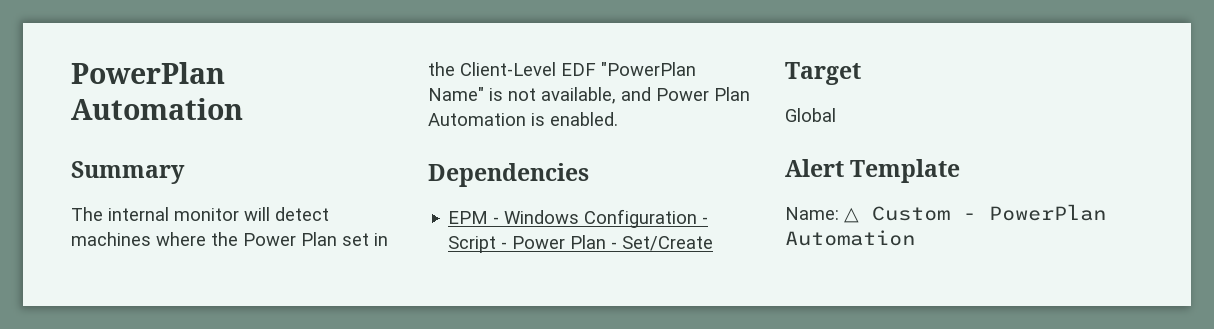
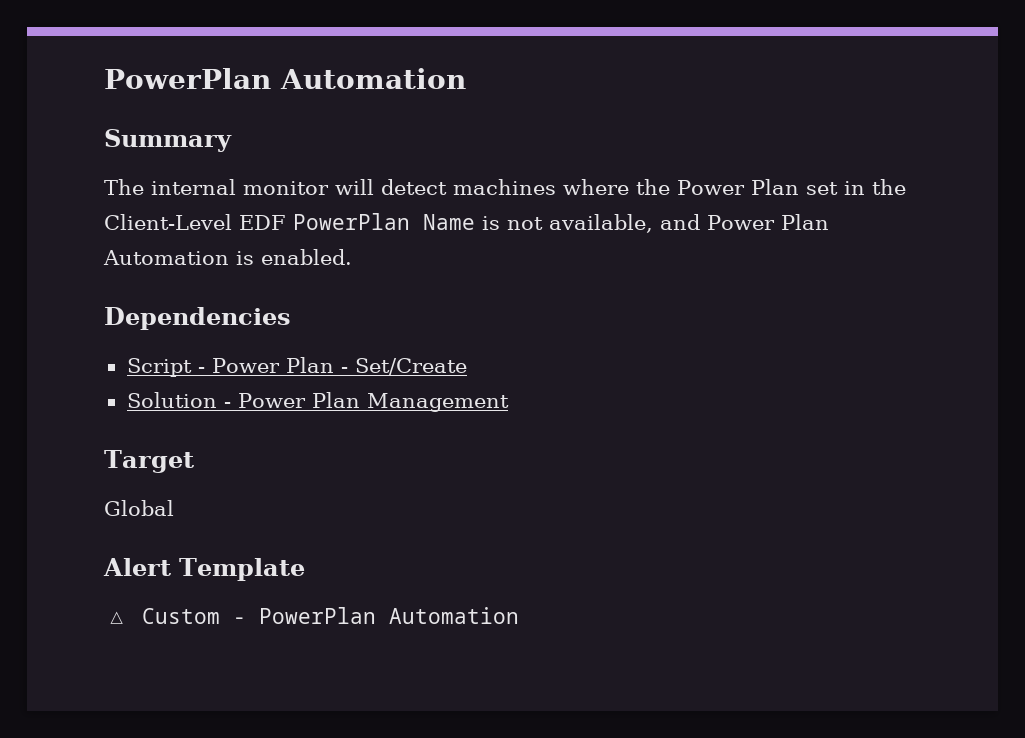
- The internal monitor will detect machines where the Power Plan set in the Client-Level EDF "PowerPlan Name" is not available, and Power Plan Automation is enabled.
+ The internal monitor will detect machines where the Power Plan set in the Client-Level EDF PowerPlan Name is not available, and Power Plan Automation is enabled.
- EPM - Windows Configuration - Script - Power Plan - Set/Create
+ Script - Power Plan - Set/Create
+ Solution - Power Plan Management
- Name: △ Custom - PowerPlan Automation
+ △ Custom - PowerPlan Automation

